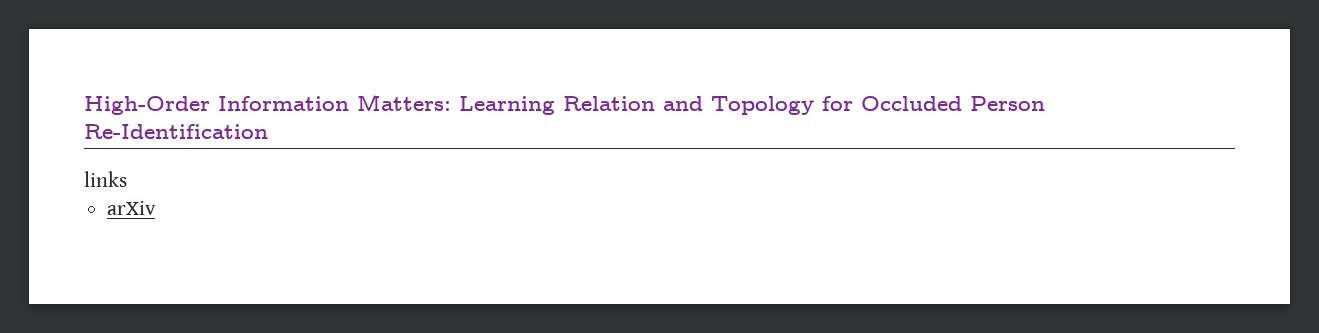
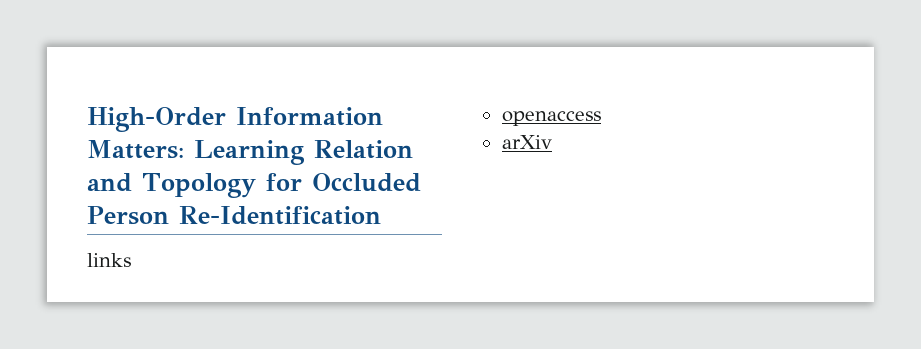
+ openaccess

